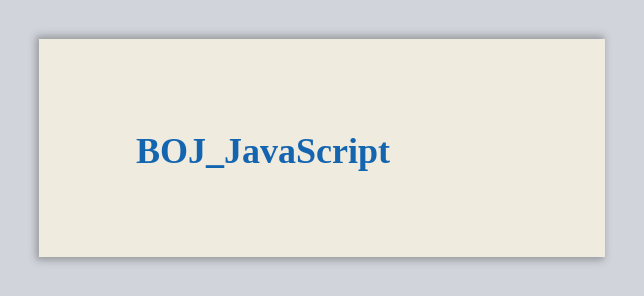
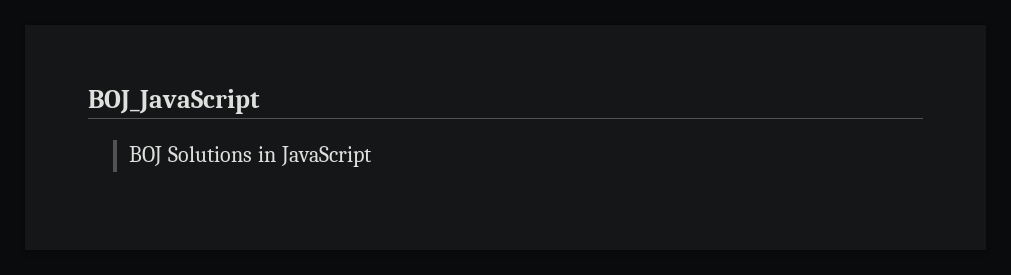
+ BOJ Solutions in JavaScript

